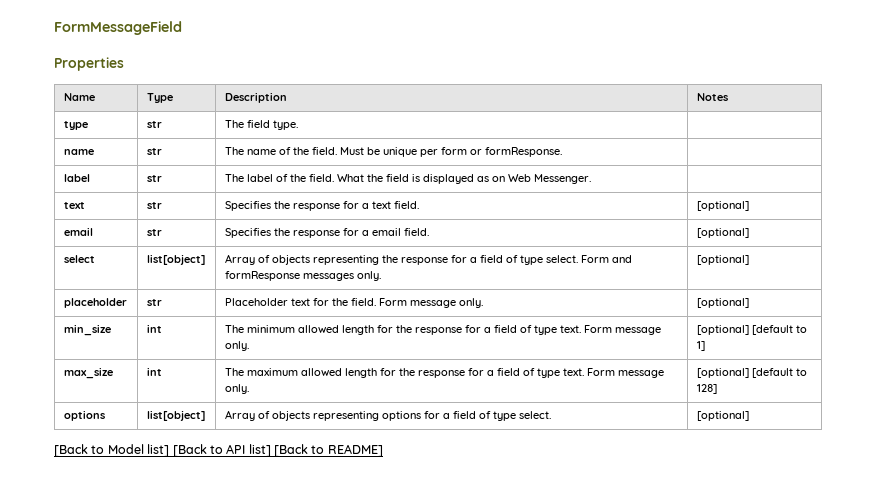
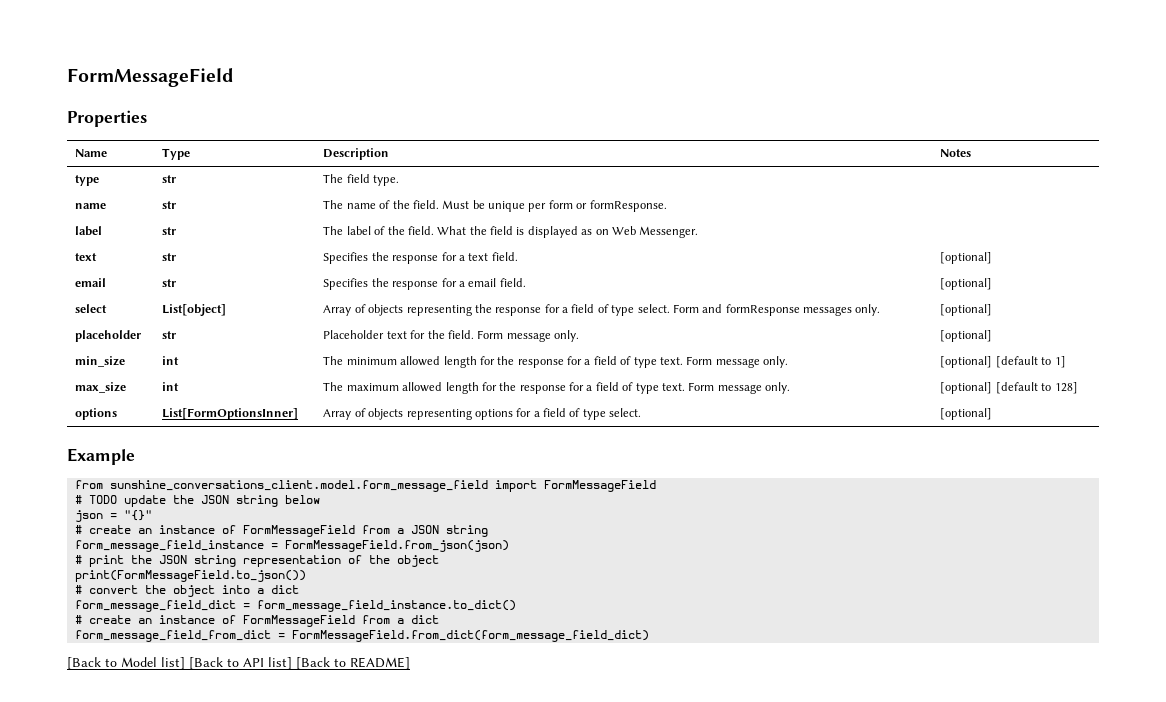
- select | list[object] | Array of objects representing the response for a field of type select. Form and formResponse messages only. | [optional]
+ select | List[object] | Array of objects representing the response for a field of type select. Form and formResponse messages only. | [optional]
- options | list[object] | Array of objects representing options for a field of type select. | [optional]
+ options | List[FormOptionsInner] | Array of objects representing options for a field of type select. | [optional]
+ Example
+ from sunshine_conversations_client.model.form_message_field import FormMessageField
+ # TODO update the JSON string below
+ json = "{}"
+ # create an instance of FormMessageField from a JSON string
+ form_message_field_instance = FormMessageField.from_json(json)
+ # print the JSON string representation of the object
+ print(FormMessageField.to_json())
+ # convert the object into a dict
+ form_message_field_dict = form_message_field_instance.to_dict()
+ # create an instance of FormMessageField from a dict
+ form_message_field_from_dict = FormMessageField.from_dict(form_message_field_dict)

